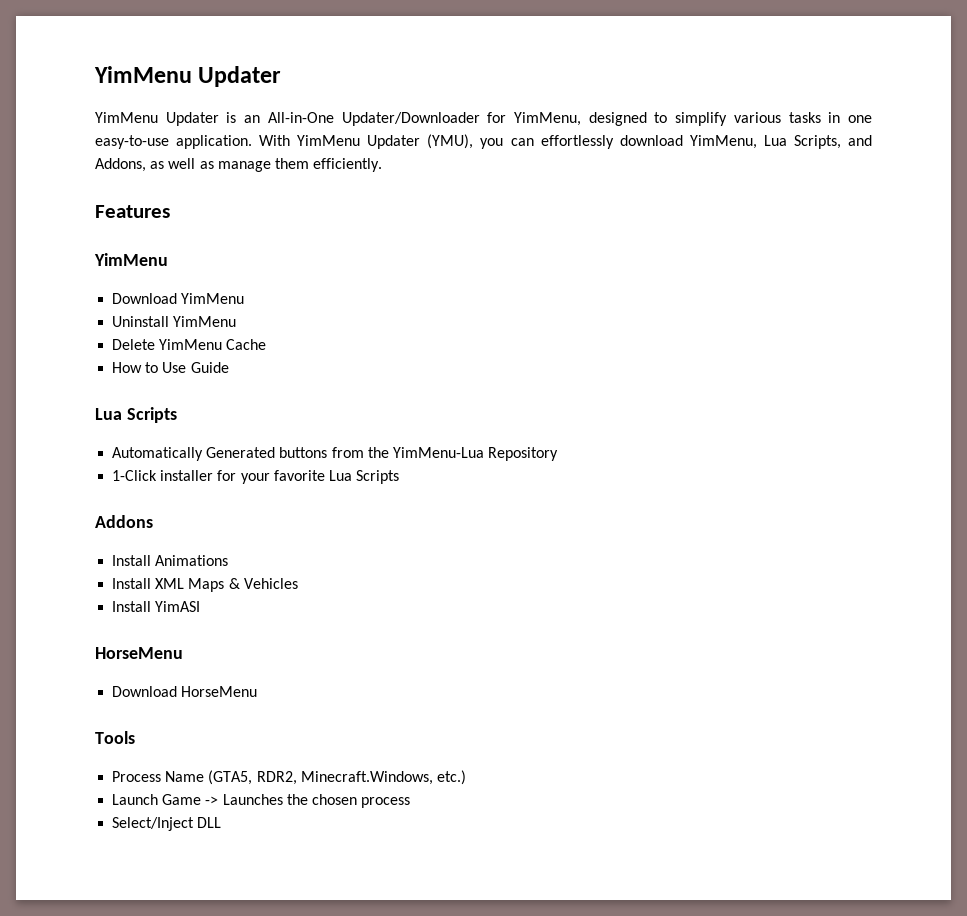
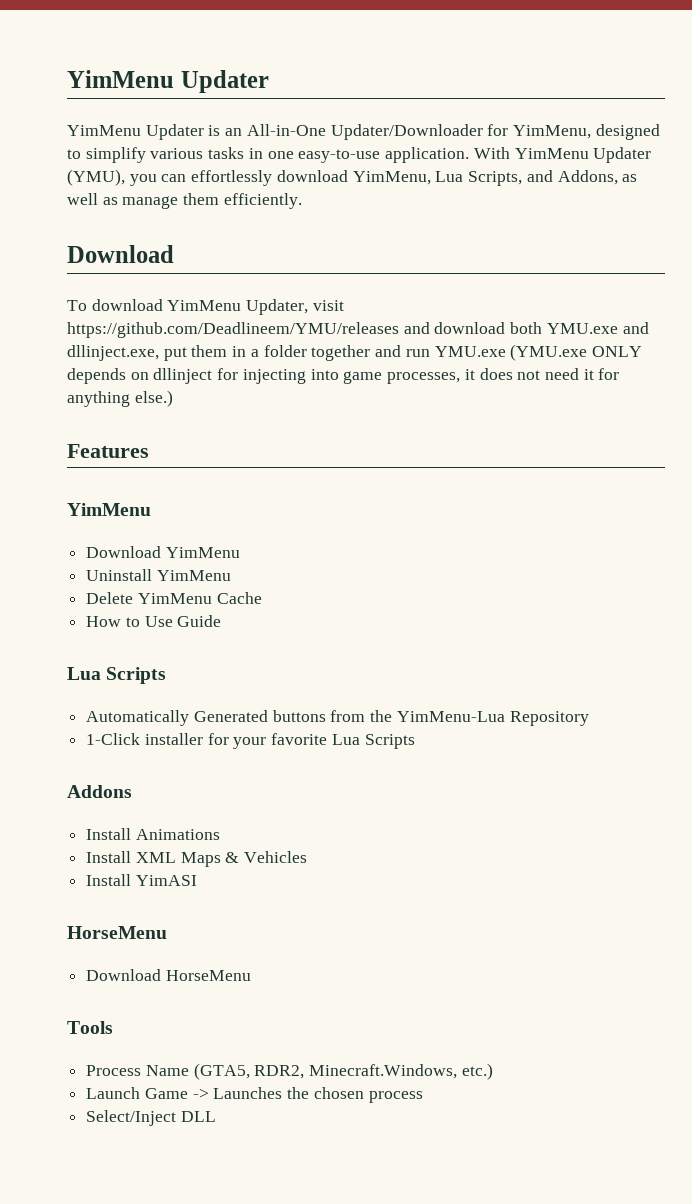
  With YimMenu Updater (YMU), you can effortlessly download YimMenu, Lua Scripts, and Addons, as well as manage them efficiently.
+ Download
+ To download YimMenu Updater, visit https://github.com/Deadlineem/YMU/releases and download both YMU.exe and dllinject.exe, put them in a folder together and run YMU.exe (YMU.exe ONLY depends on dllinject for injecting into game processes, it does not need it for anything else.)

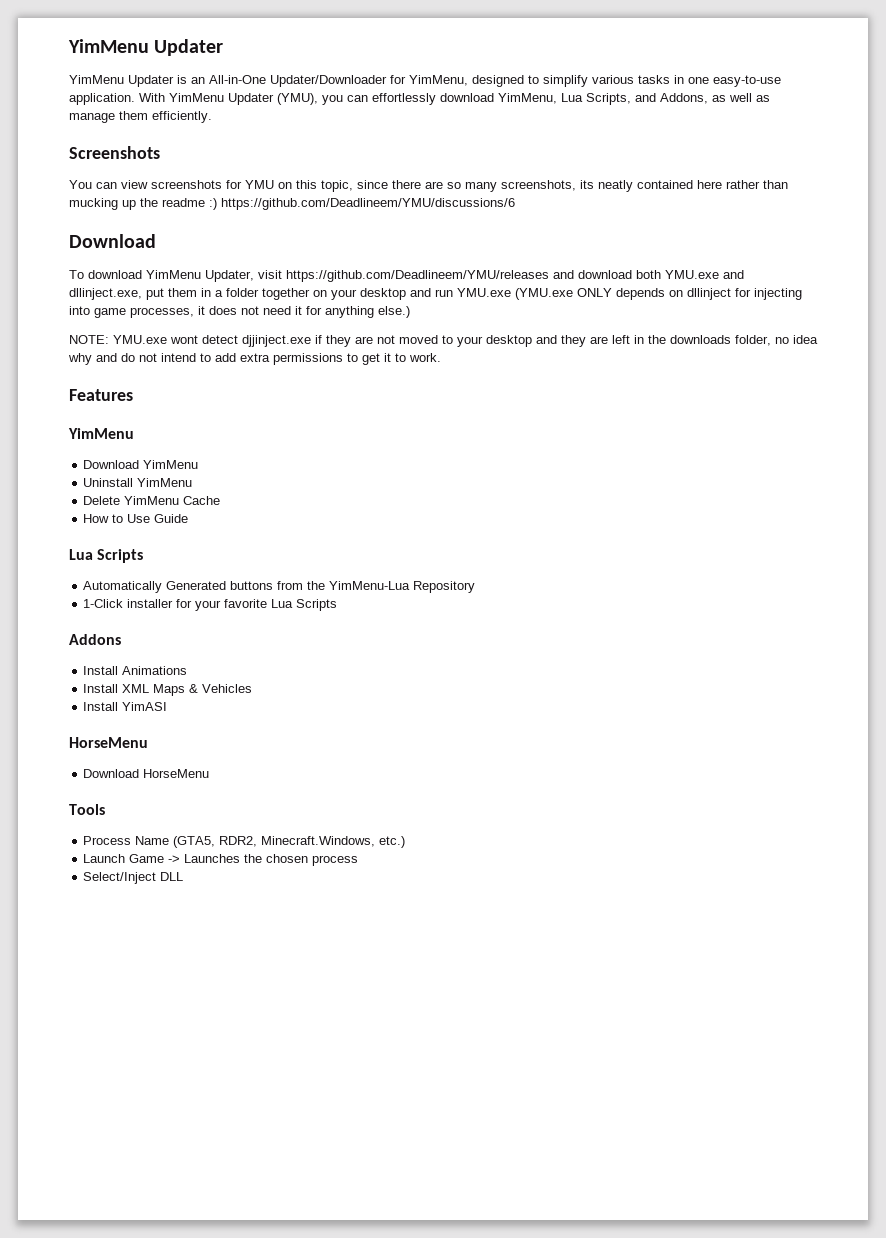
+ Screenshots
+ You can view screenshots for YMU on this topic, since there are so many screenshots, its neatly contained here rather than mucking up the readme :) https://github.com/Deadlineem/YMU/discussions/6
- To download YimMenu Updater, visit https://github.com/Deadlineem/YMU/releases and download both YMU.exe and dllinject.exe, put them in a folder together and run YMU.exe (YMU.exe ONLY depends on dllinject for injecting into game processes, it does not need it for anything else.)
+ To download YimMenu Updater, visit https://github.com/Deadlineem/YMU/releases and download both YMU.exe and dllinject.exe, put them in a folder together on your desktop and run YMU.exe (YMU.exe ONLY depends on dllinject for injecting into game processes, it does not need it for anything else.)
+ NOTE: YMU.exe wont detect djjinject.exe if they are not moved to your desktop and they are left in the downloads folder, no idea why and do not intend to add extra permissions to get it to work.

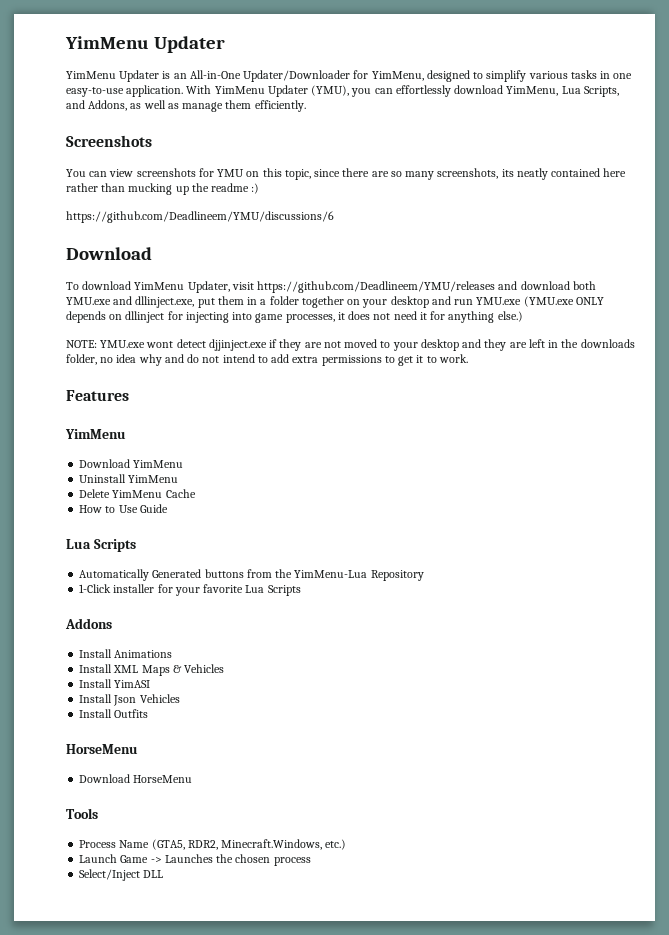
- You can view screenshots for YMU on this topic, since there are so many screenshots, its neatly contained here rather than mucking up the readme :) https://github.com/Deadlineem/YMU/discussions/6
+ You can view screenshots for YMU on this topic, since there are so many screenshots, its neatly contained here rather than mucking up the readme :)
+ https://github.com/Deadlineem/YMU/discussions/6
+ Install Json Vehicles
+ Install Outfits

